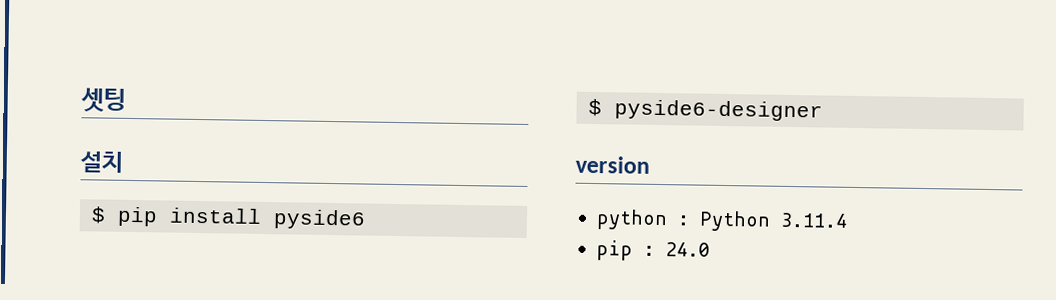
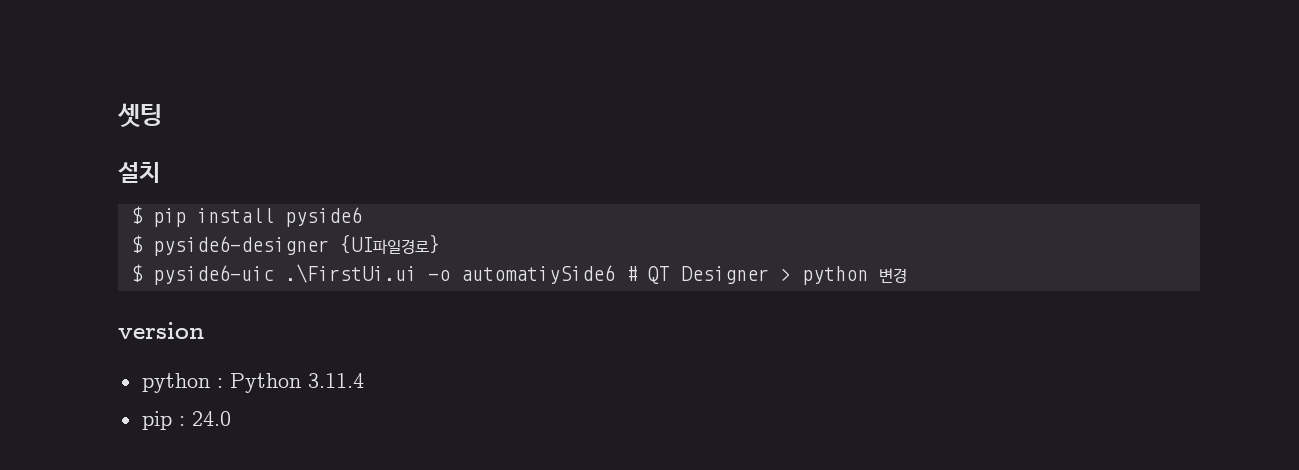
- $ pyside6-designer
+ $ pyside6-designer {UI파일경로}
+ $ pyside6-uic .\FirstUi.ui -o automatiySide6 # QT Designer > python 변경

